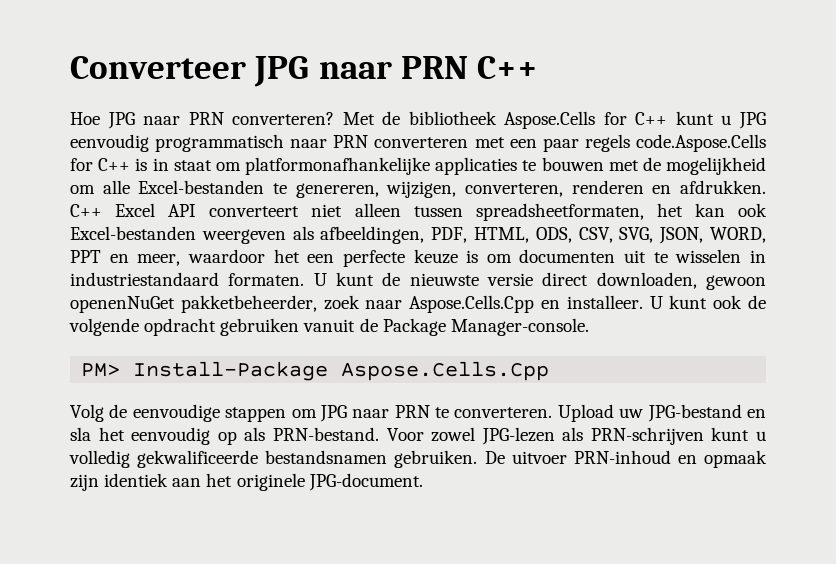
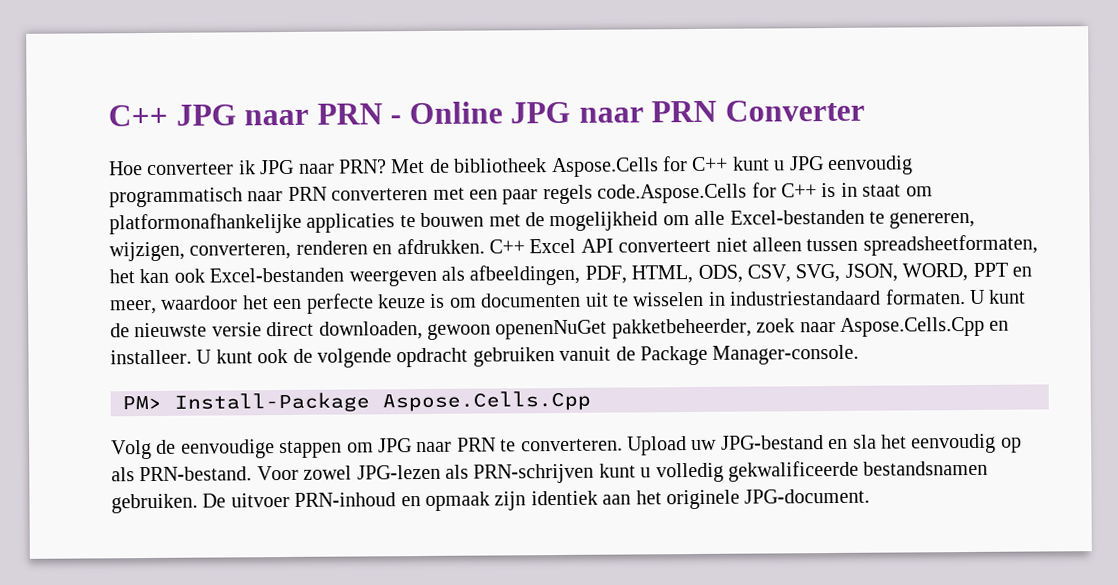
- Converteer JPG naar PRN C++
- Hoe JPG naar PRN converteren?
+ C++ JPG naar PRN - Online JPG naar PRN Converter
+ Hoe converteer ik JPG naar PRN?

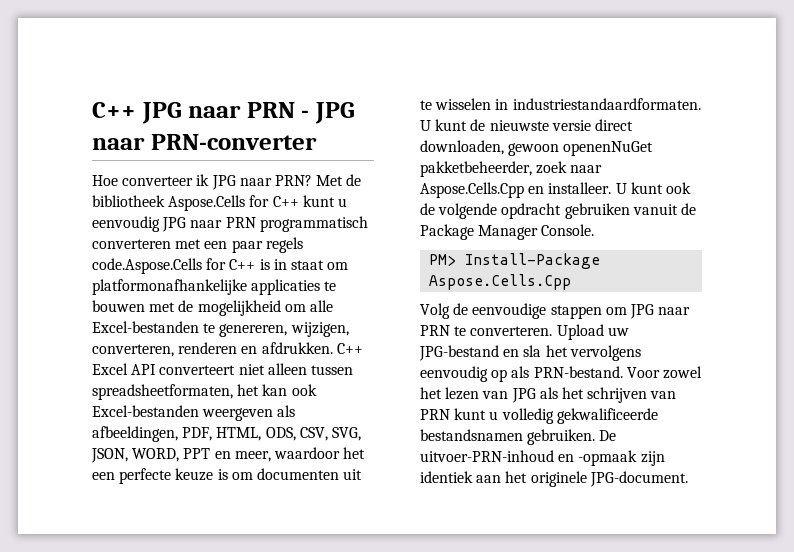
- C++ JPG naar PRN - Online JPG naar PRN Converter
+ C++ JPG naar PRN - JPG naar PRN-converter
- Met de bibliotheek Aspose.Cells for C++ kunt u JPG eenvoudig programmatisch naar PRN converteren met een paar regels code.Aspose.Cells for C++ is in staat om platformonafhankelijke applicaties te bouwen met de mogelijkheid om alle Excel-bestanden te genereren, wijzigen, converteren, renderen en afdrukken.
+ Met de bibliotheek Aspose.Cells for C++ kunt u eenvoudig JPG naar PRN programmatisch converteren met een paar regels code.Aspose.Cells for C++ is in staat om platformonafhankelijke applicaties te bouwen met de mogelijkheid om alle Excel-bestanden te genereren, wijzigen, converteren, renderen en afdrukken.
- C++ Excel API converteert niet alleen tussen spreadsheetformaten, het kan ook Excel-bestanden weergeven als afbeeldingen, PDF, HTML, ODS, CSV, SVG, JSON, WORD, PPT en meer, waardoor het een perfecte keuze is om documenten uit te wisselen in industriestandaard formaten.
+ C++ Excel API converteert niet alleen tussen spreadsheetformaten, het kan ook Excel-bestanden weergeven als afbeeldingen, PDF, HTML, ODS, CSV, SVG, JSON, WORD, PPT en meer, waardoor het een perfecte keuze is om documenten uit te wisselen in industriestandaardformaten.
- U kunt ook de volgende opdracht gebruiken vanuit de Package Manager-console.
+ U kunt ook de volgende opdracht gebruiken vanuit de Package Manager Console.
- Upload uw JPG-bestand en sla het eenvoudig op als PRN-bestand.
+ Upload uw JPG-bestand en sla het vervolgens eenvoudig op als PRN-bestand.
- Voor zowel JPG-lezen als PRN-schrijven kunt u volledig gekwalificeerde bestandsnamen gebruiken.
+ Voor zowel het lezen van JPG als het schrijven van PRN kunt u volledig gekwalificeerde bestandsnamen gebruiken.
- De uitvoer PRN-inhoud en opmaak zijn identiek aan het originele JPG-document.
+ De uitvoer-PRN-inhoud en -opmaak zijn identiek aan het originele JPG-document.

